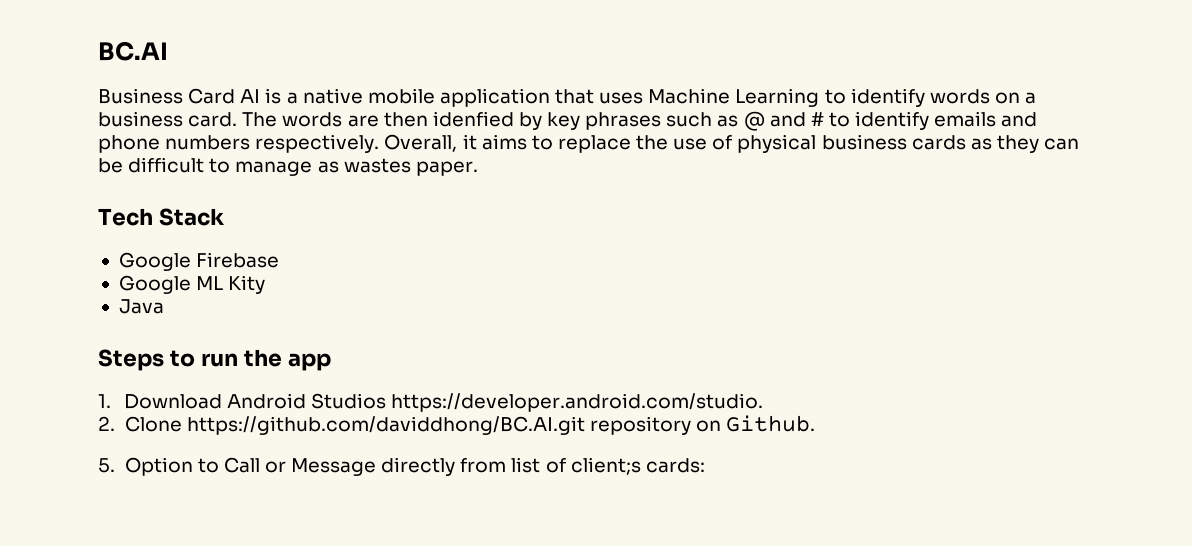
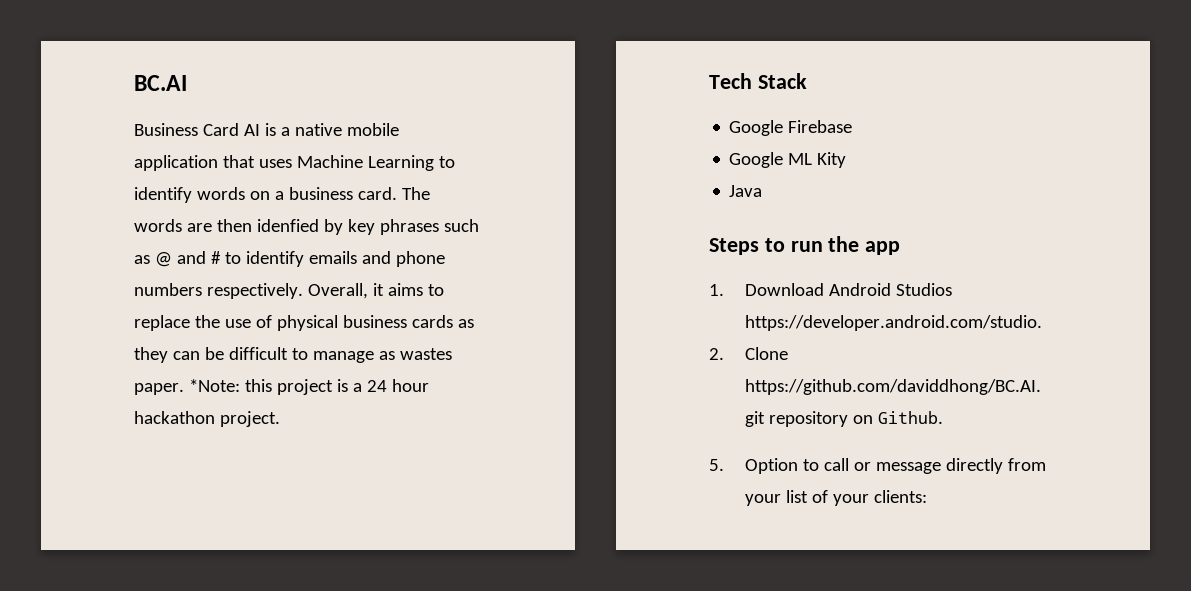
+ *Note: this project is a 24 hour hackathon project.
- 5. Option to Call or Message directly from list of client;s cards:
+ 5. Option to call or message directly from your list of your clients:

